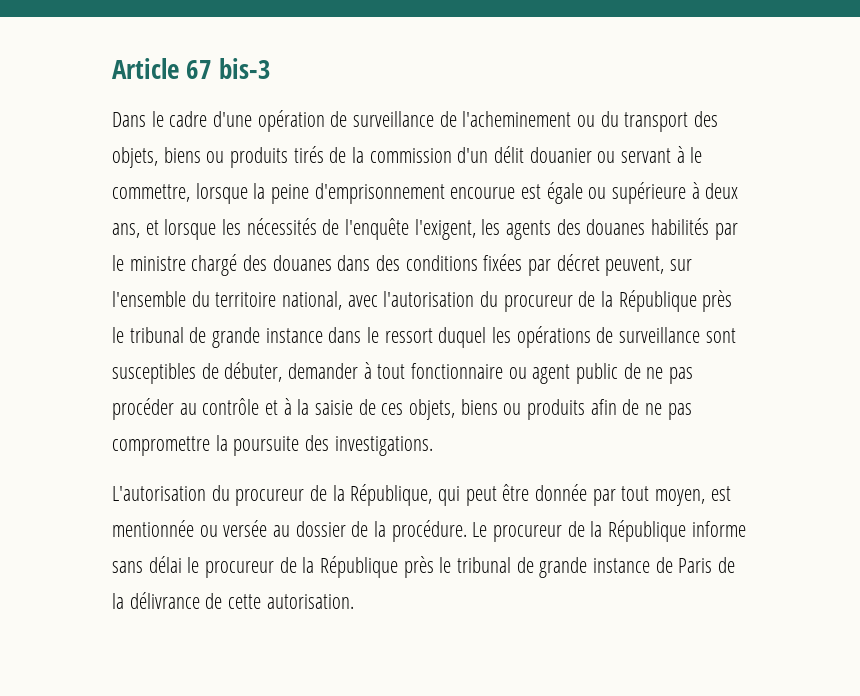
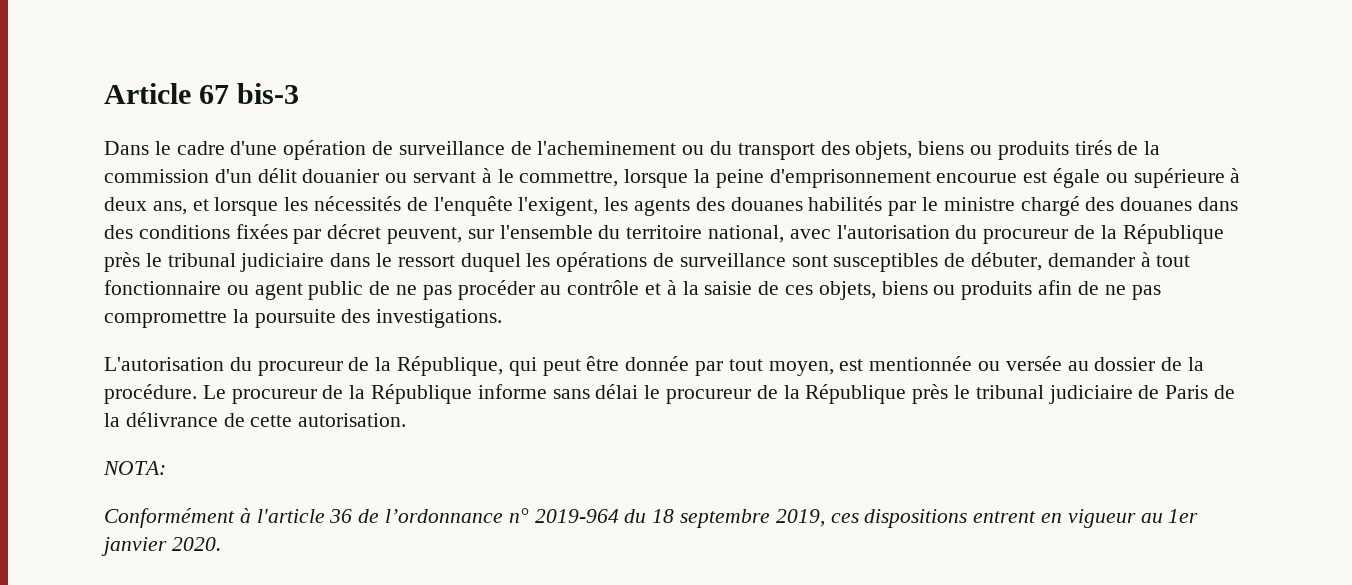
- Dans le cadre d'une opération de surveillance de l'acheminement ou du transport des objets, biens ou produits tirés de la commission d'un délit douanier ou servant à le commettre, lorsque la peine d'emprisonnement encourue est égale ou supérieure à deux ans, et lorsque les nécessités de l'enquête l'exigent, les agents des douanes habilités par le ministre chargé des douanes dans des conditions fixées par décret peuvent, sur l'ensemble du territoire national, avec l'autorisation du procureur de la République près le tribunal de grande instance dans le ressort duquel les opérations de surveillance sont susceptibles de débuter, demander à tout fonctionnaire ou agent public de ne pas procéder au contrôle et à la saisie de ces objets, biens ou produits afin de ne pas compromettre la poursuite des investigations.
+ Dans le cadre d'une opération de surveillance de l'acheminement ou du transport des objets, biens ou produits tirés de la commission d'un délit douanier ou servant à le commettre, lorsque la peine d'emprisonnement encourue est égale ou supérieure à deux ans, et lorsque les nécessités de l'enquête l'exigent, les agents des douanes habilités par le ministre chargé des douanes dans des conditions fixées par décret peuvent, sur l'ensemble du territoire national, avec l'autorisation du procureur de la République près le tribunal judiciaire dans le ressort duquel les opérations de surveillance sont susceptibles de débuter, demander à tout fonctionnaire ou agent public de ne pas procéder au contrôle et à la saisie de ces objets, biens ou produits afin de ne pas compromettre la poursuite des investigations.
- Le procureur de la République informe sans délai le procureur de la République près le tribunal de grande instance de Paris de la délivrance de cette autorisation.
+ Le procureur de la République informe sans délai le procureur de la République près le tribunal judiciaire de Paris de la délivrance de cette autorisation.
+ NOTA:
+ Conformément à l'article 36 de l’ordonnance n° 2019-964 du 18 septembre 2019, ces dispositions entrent en vigueur au 1er janvier 2020.

